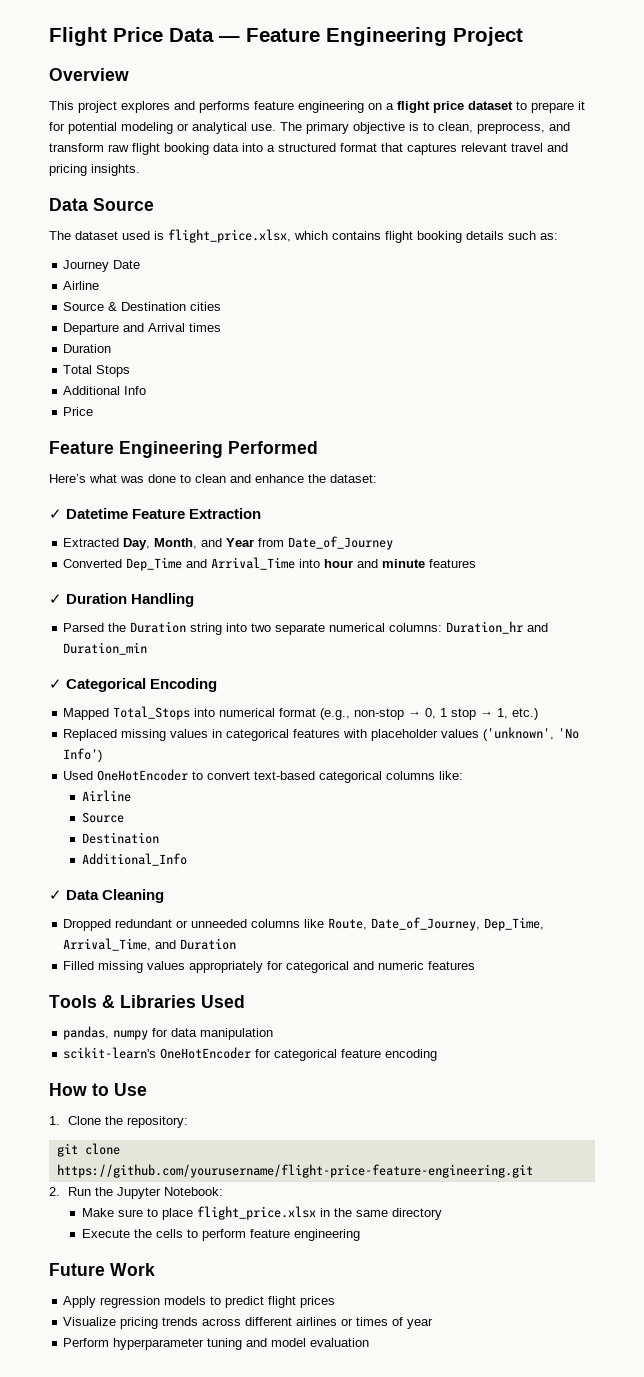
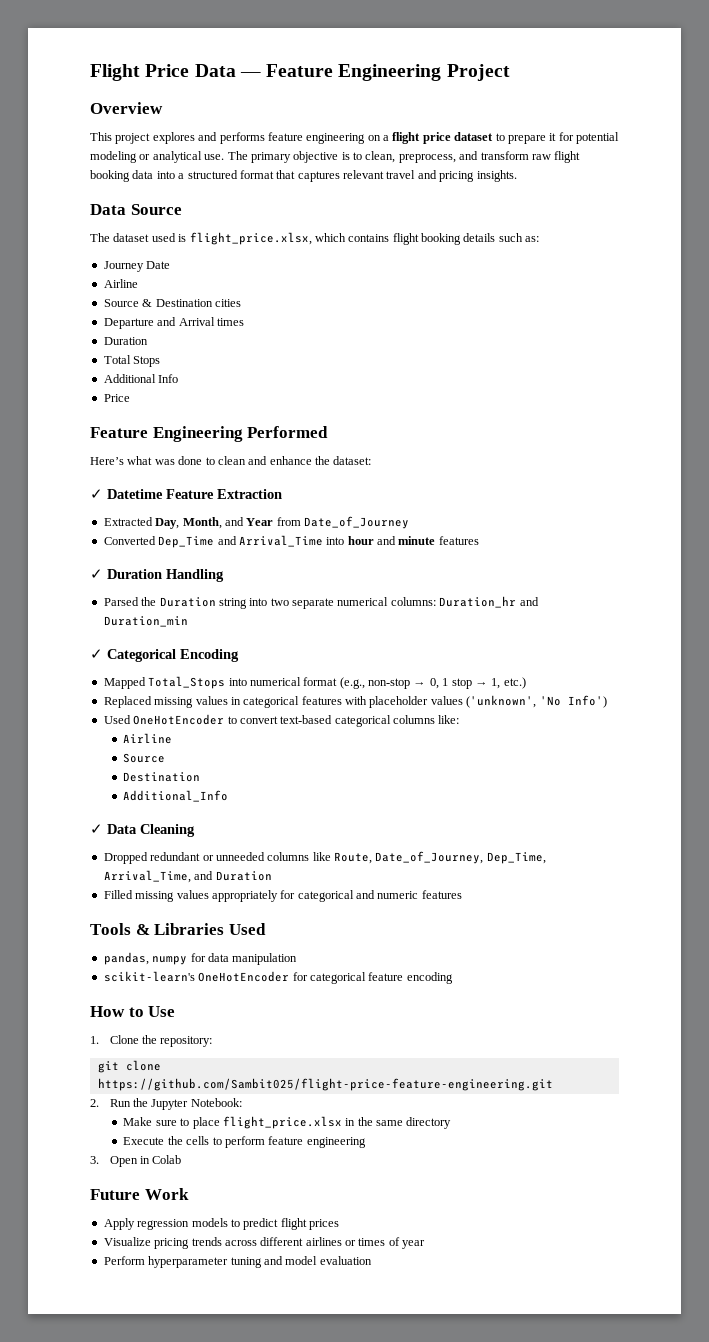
- git clone https://github.com/yourusername/flight-price-feature-engineering.git
+ git clone https://github.com/Sambit025/flight-price-feature-engineering.git
+ 3. Open in Colab

